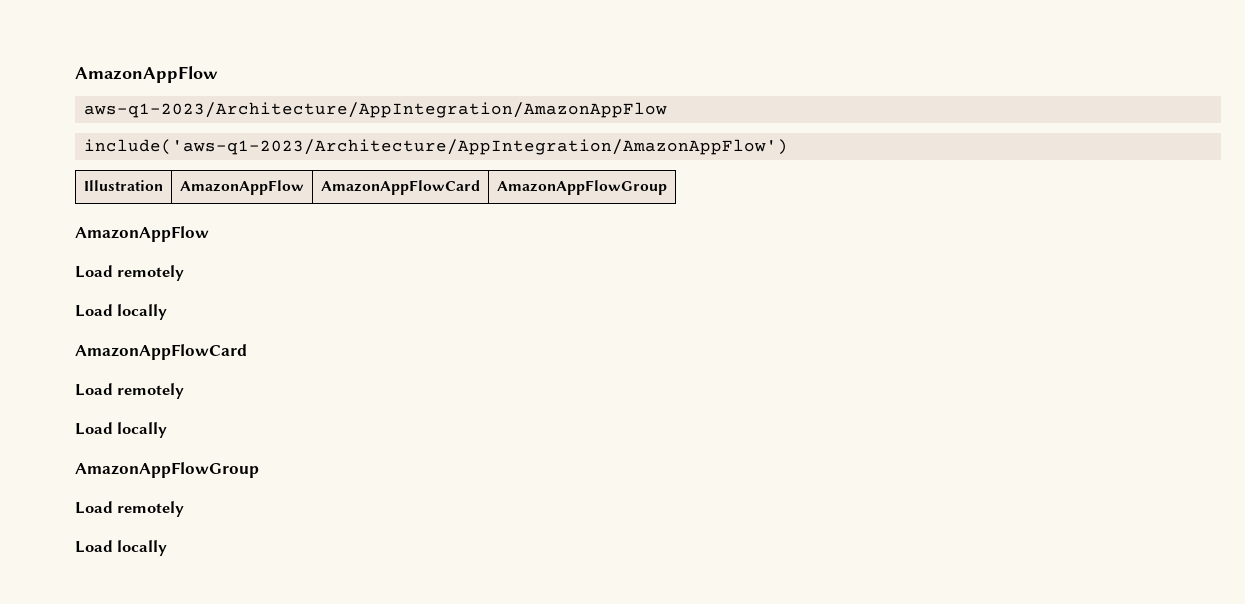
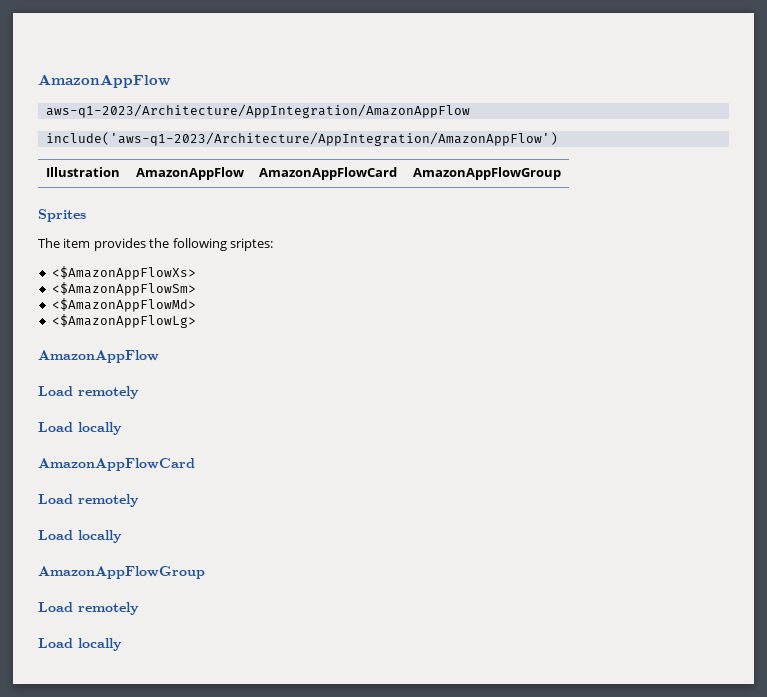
+ Sprites
+ The item provides the following sriptes:
+ <$AmazonAppFlowXs>
+ <$AmazonAppFlowSm>
+ <$AmazonAppFlowMd>
+ <$AmazonAppFlowLg>

